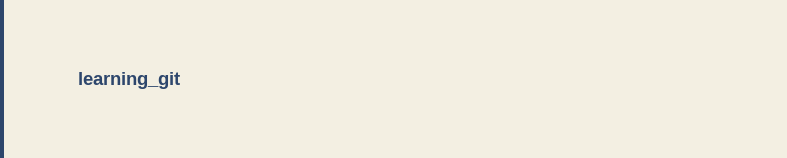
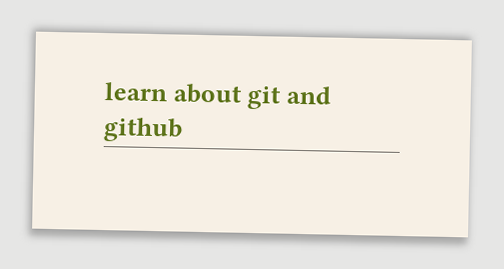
- learning_git
+ learn about git and github

